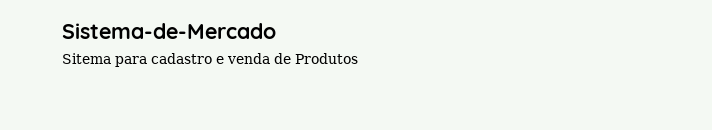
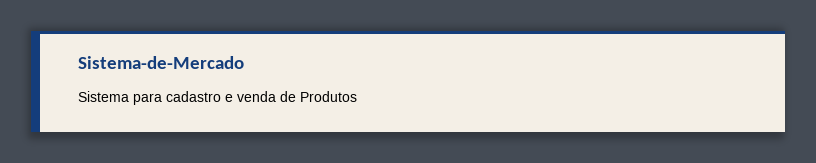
- Sitema para cadastro e venda de Produtos
+ Sistema para cadastro e venda de Produtos

